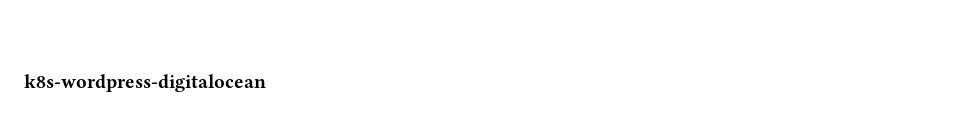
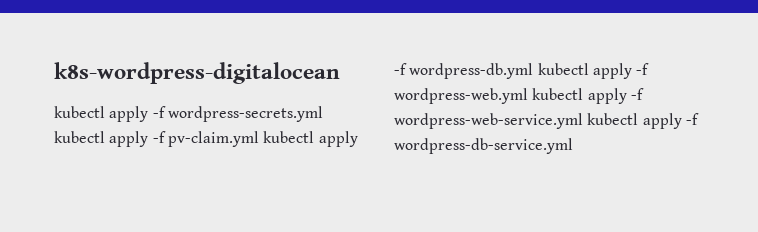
+ kubectl apply -f wordpress-secrets.yml kubectl apply -f pv-claim.yml kubectl apply -f wordpress-db.yml kubectl apply -f wordpress-web.yml kubectl apply -f wordpress-web-service.yml kubectl apply -f wordpress-db-service.yml

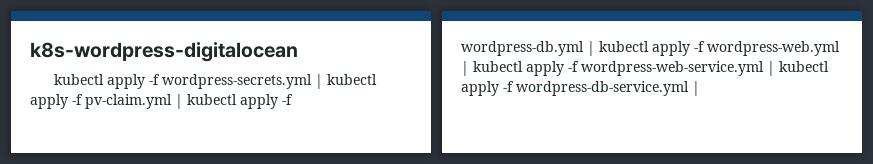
- kubectl apply -f wordpress-secrets.yml kubectl apply -f pv-claim.yml kubectl apply -f wordpress-db.yml kubectl apply -f wordpress-web.yml kubectl apply -f wordpress-web-service.yml kubectl apply -f wordpress-db-service.yml
+ kubectl apply -f wordpress-secrets.yml | kubectl apply -f pv-claim.yml | kubectl apply -f wordpress-db.yml | kubectl apply -f wordpress-web.yml | kubectl apply -f wordpress-web-service.yml | kubectl apply -f wordpress-db-service.yml |

